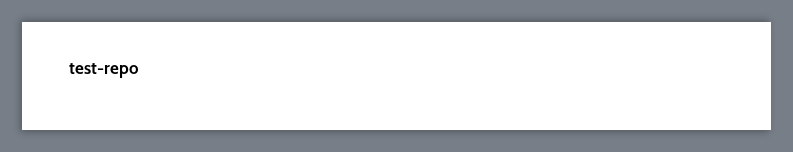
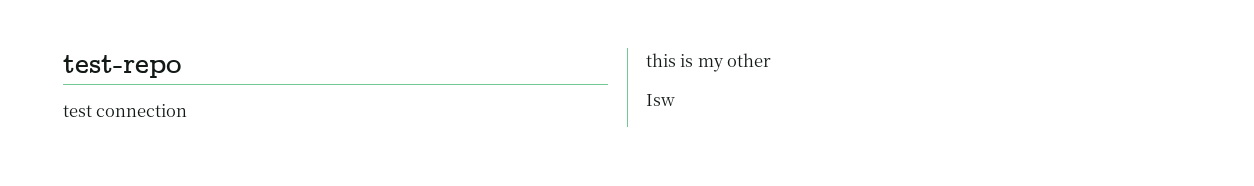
+ test connection
+ this is my other
+ Isw

